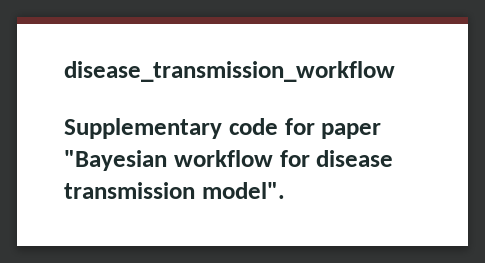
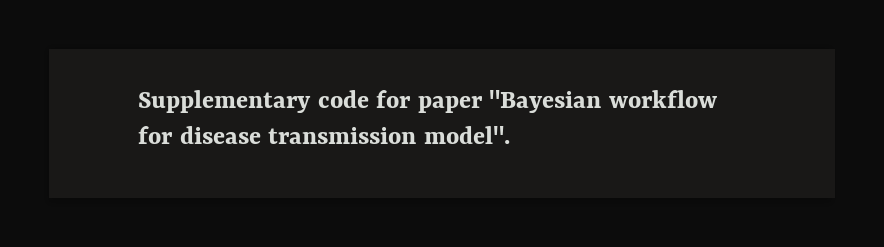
- disease_transmission_workflow

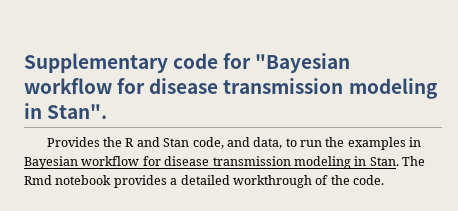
- Supplementary code for paper "Bayesian workflow for disease transmission model".
+ Supplementary code for "Bayesian workflow for disease transmission modeling in Stan".
+ Provides the R and Stan code, and data, to run the examples in Bayesian workflow for disease transmission modeling in Stan. The Rmd notebook provides a detailed workthrough of the code.

